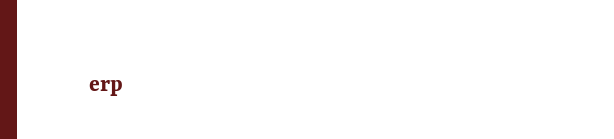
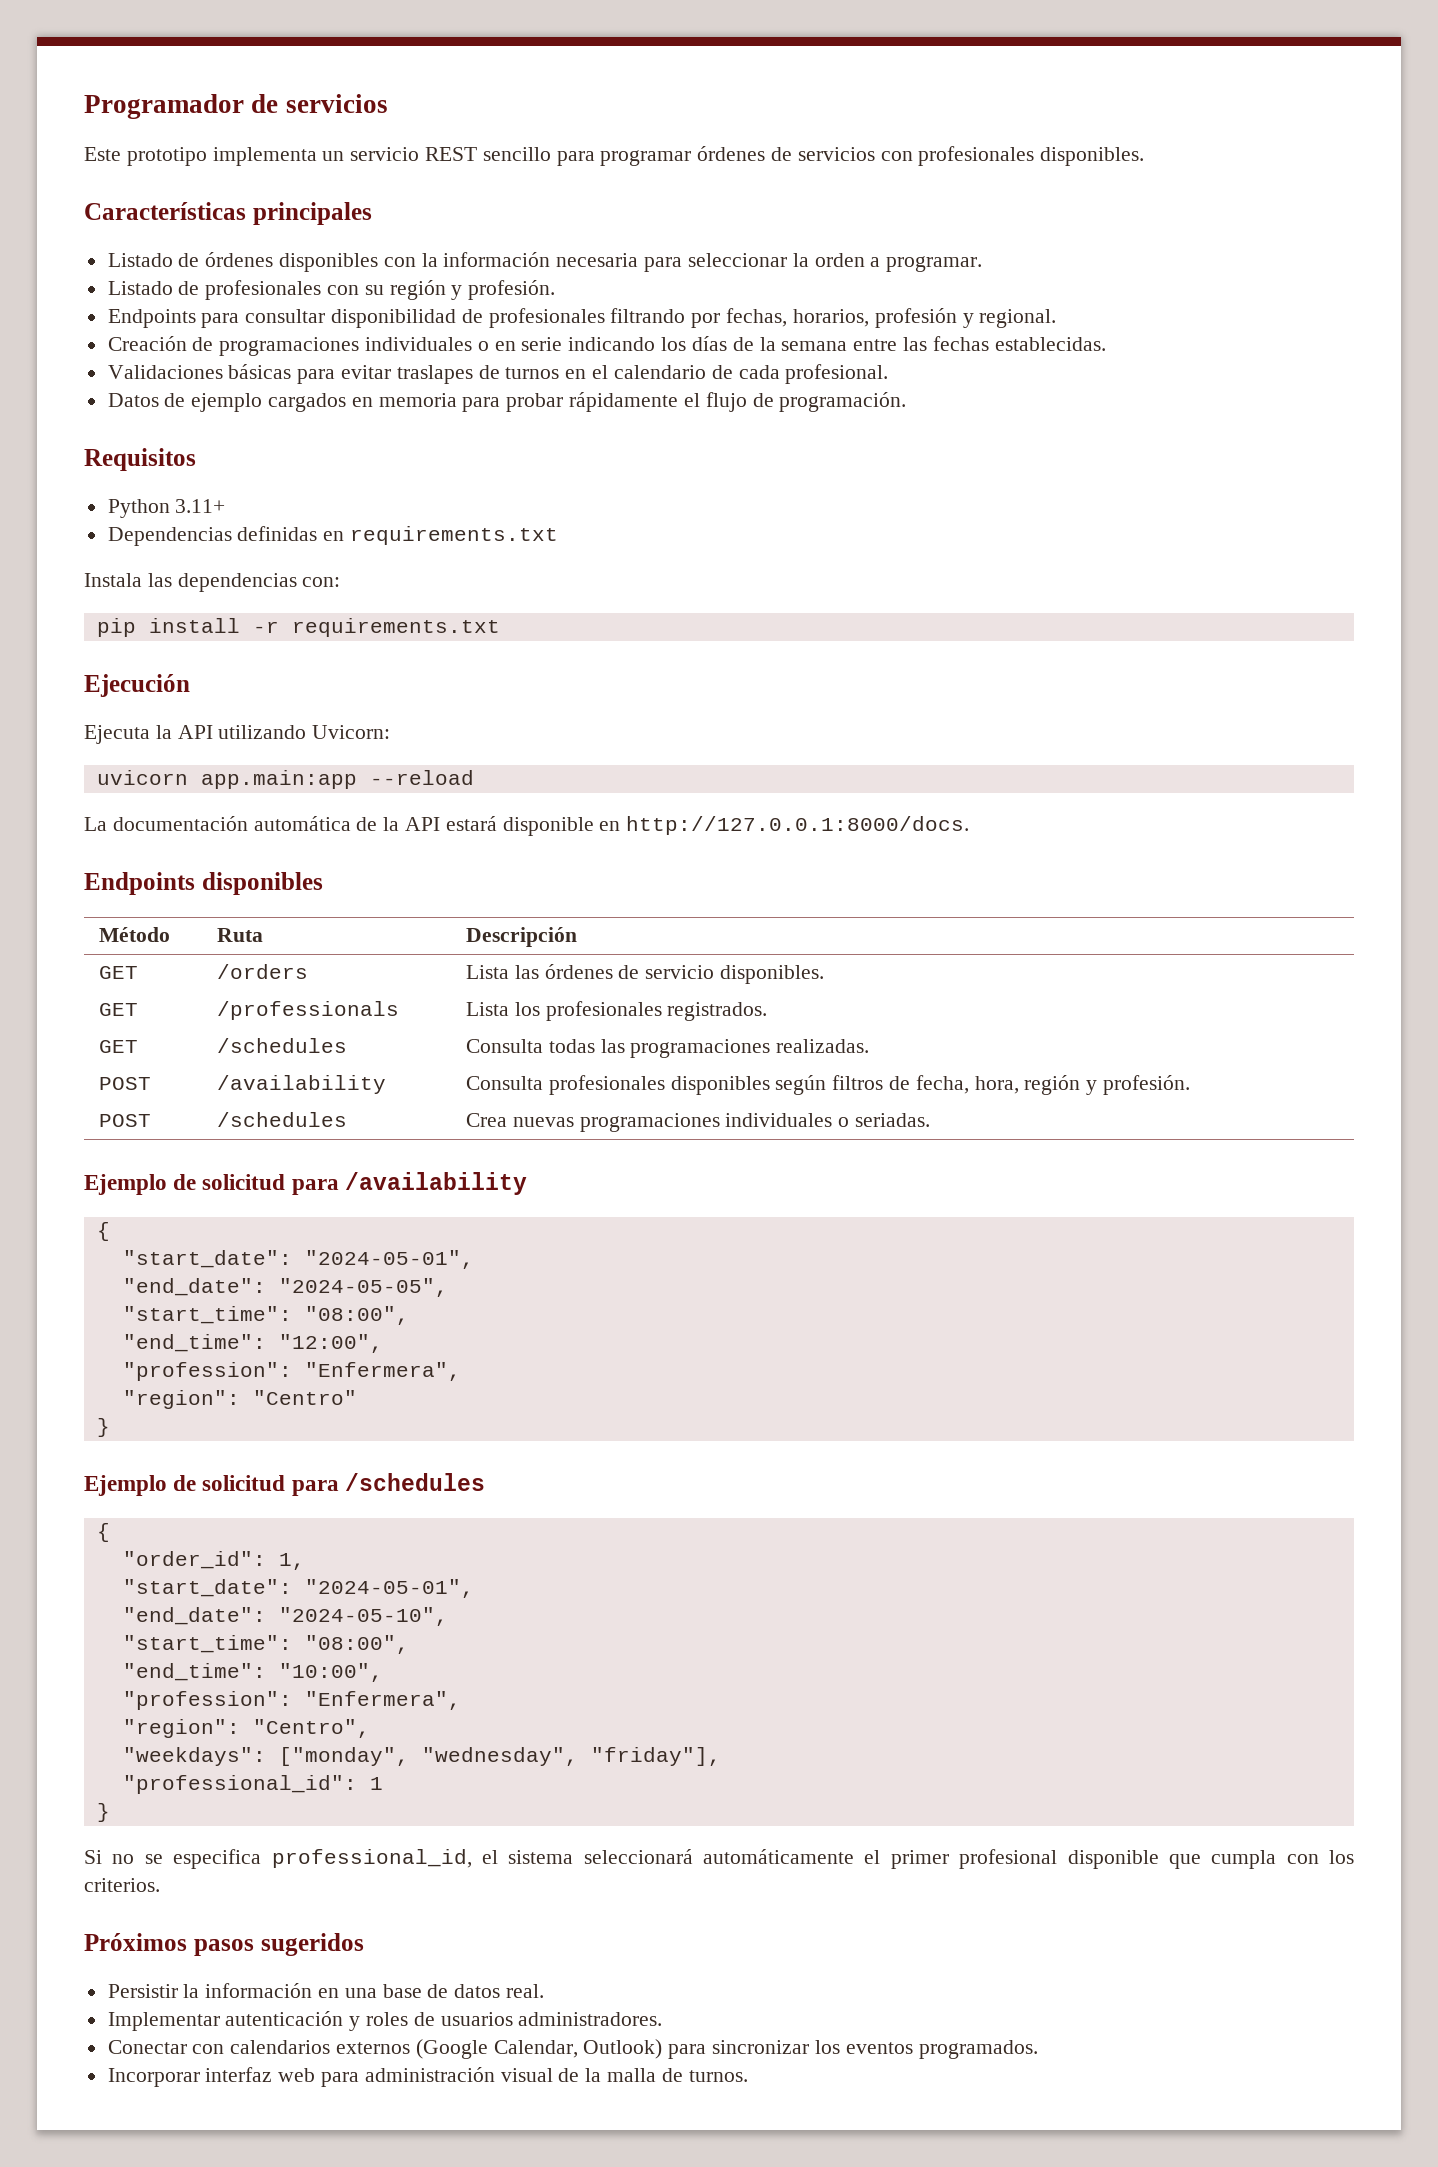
- erp
+ Programador de servicios
+ Este prototipo implementa un servicio REST sencillo para programar órdenes de servicios con profesionales disponibles.
+ Características principales
+ Listado de órdenes disponibles con la información necesaria para seleccionar la orden a programar.
+ Listado de profesionales con su región y profesión.
+ Endpoints para consultar disponibilidad de profesionales filtrando por fechas, horarios, profesión y regional.
+ Creación de programaciones individuales o en serie indicando los días de la semana entre las fechas establecidas.
+ Validaciones básicas para evitar traslapes de turnos en el calendario de cada profesional.
+ Datos de ejemplo cargados en memoria para probar rápidamente el flujo de programación.
+ Requisitos
+ Python 3.11+
+ Dependencias definidas en requirements.txt
+ Instala las dependencias con:
+ pip install -r requirements.txt
+ Ejecución
+ Ejecuta la API utilizando Uvicorn:
+ uvicorn app.main:app --reload
+ La documentación automática de la API estará disponible en http://127.0.0.1:8000/docs.
+ Endpoints disponibles
+ Método | Ruta | Descripción
+ GET | /orders | Lista las órdenes de servicio disponibles.
+ GET | /professionals | Lista los profesionales registrados.
+ GET | /schedules | Consulta todas las programaciones realizadas.
+ POST | /availability | Consulta profesionales disponibles según filtros de fecha, hora, región y profesión.
+ POST | /schedules | Crea nuevas programaciones individuales o seriadas.
+ Ejemplo de solicitud para /availability
+ {
+ "start_date": "2024-05-01",
+ "end_date": "2024-05-05",
+ "start_time": "08:00",
+ "end_time": "12:00",
+ "profession": "Enfermera",
+ "region": "Centro"
+ }
+ Ejemplo de solicitud para /schedules
+ {
+ "order_id": 1,
+ "start_date": "2024-05-01",
+ "end_date": "2024-05-10",
+ "start_time": "08:00",
+ "end_time": "10:00",
+ "profession": "Enfermera",
+ "region": "Centro",
+ "weekdays": ["monday", "wednesday", "friday"],
+ "professional_id": 1
+ }
+ Si no se especifica professional_id, el sistema seleccionará automáticamente el primer profesional disponible que cumpla con los criterios.
+ Próximos pasos sugeridos
+ Persistir la información en una base de datos real.
+ Implementar autenticación y roles de usuarios administradores.
+ Conectar con calendarios externos (Google Calendar, Outlook) para sincronizar los eventos programados.
+ Incorporar interfaz web para administración visual de la malla de turnos.

